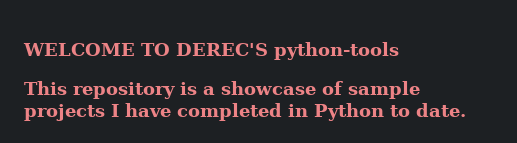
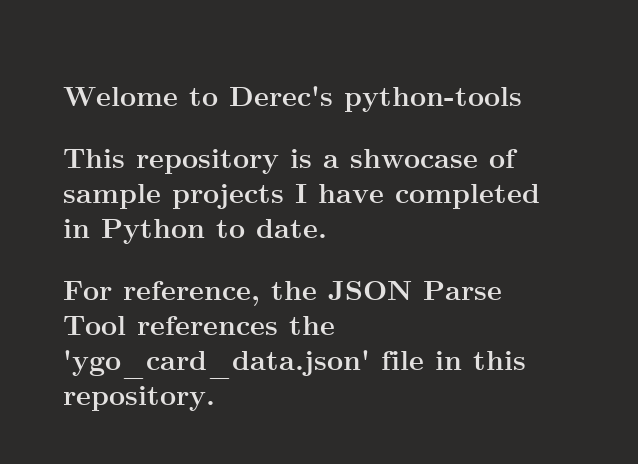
- WELCOME TO DEREC'S python-tools
+ Welome to Derec's python-tools
- This repository is a showcase of sample projects I have completed in Python to date.
+ This repository is a shwocase of sample projects I have completed in Python to date.
+ For reference, the JSON Parse Tool references the 'ygo_card_data.json' file in this repository.

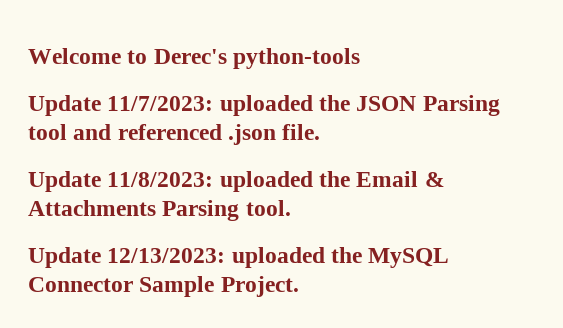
- Welome to Derec's python-tools
+ Welcome to Derec's python-tools
- This repository is a shwocase of sample projects I have completed in Python to date.
- For reference, the JSON Parse Tool references the 'ygo_card_data.json' file in this repository.
+ Update 11/7/2023: uploaded the JSON Parsing tool and referenced .json file.
+ Update 11/8/2023: uploaded the Email & Attachments Parsing tool.
+ Update 12/13/2023: uploaded the MySQL Connector Sample Project.

